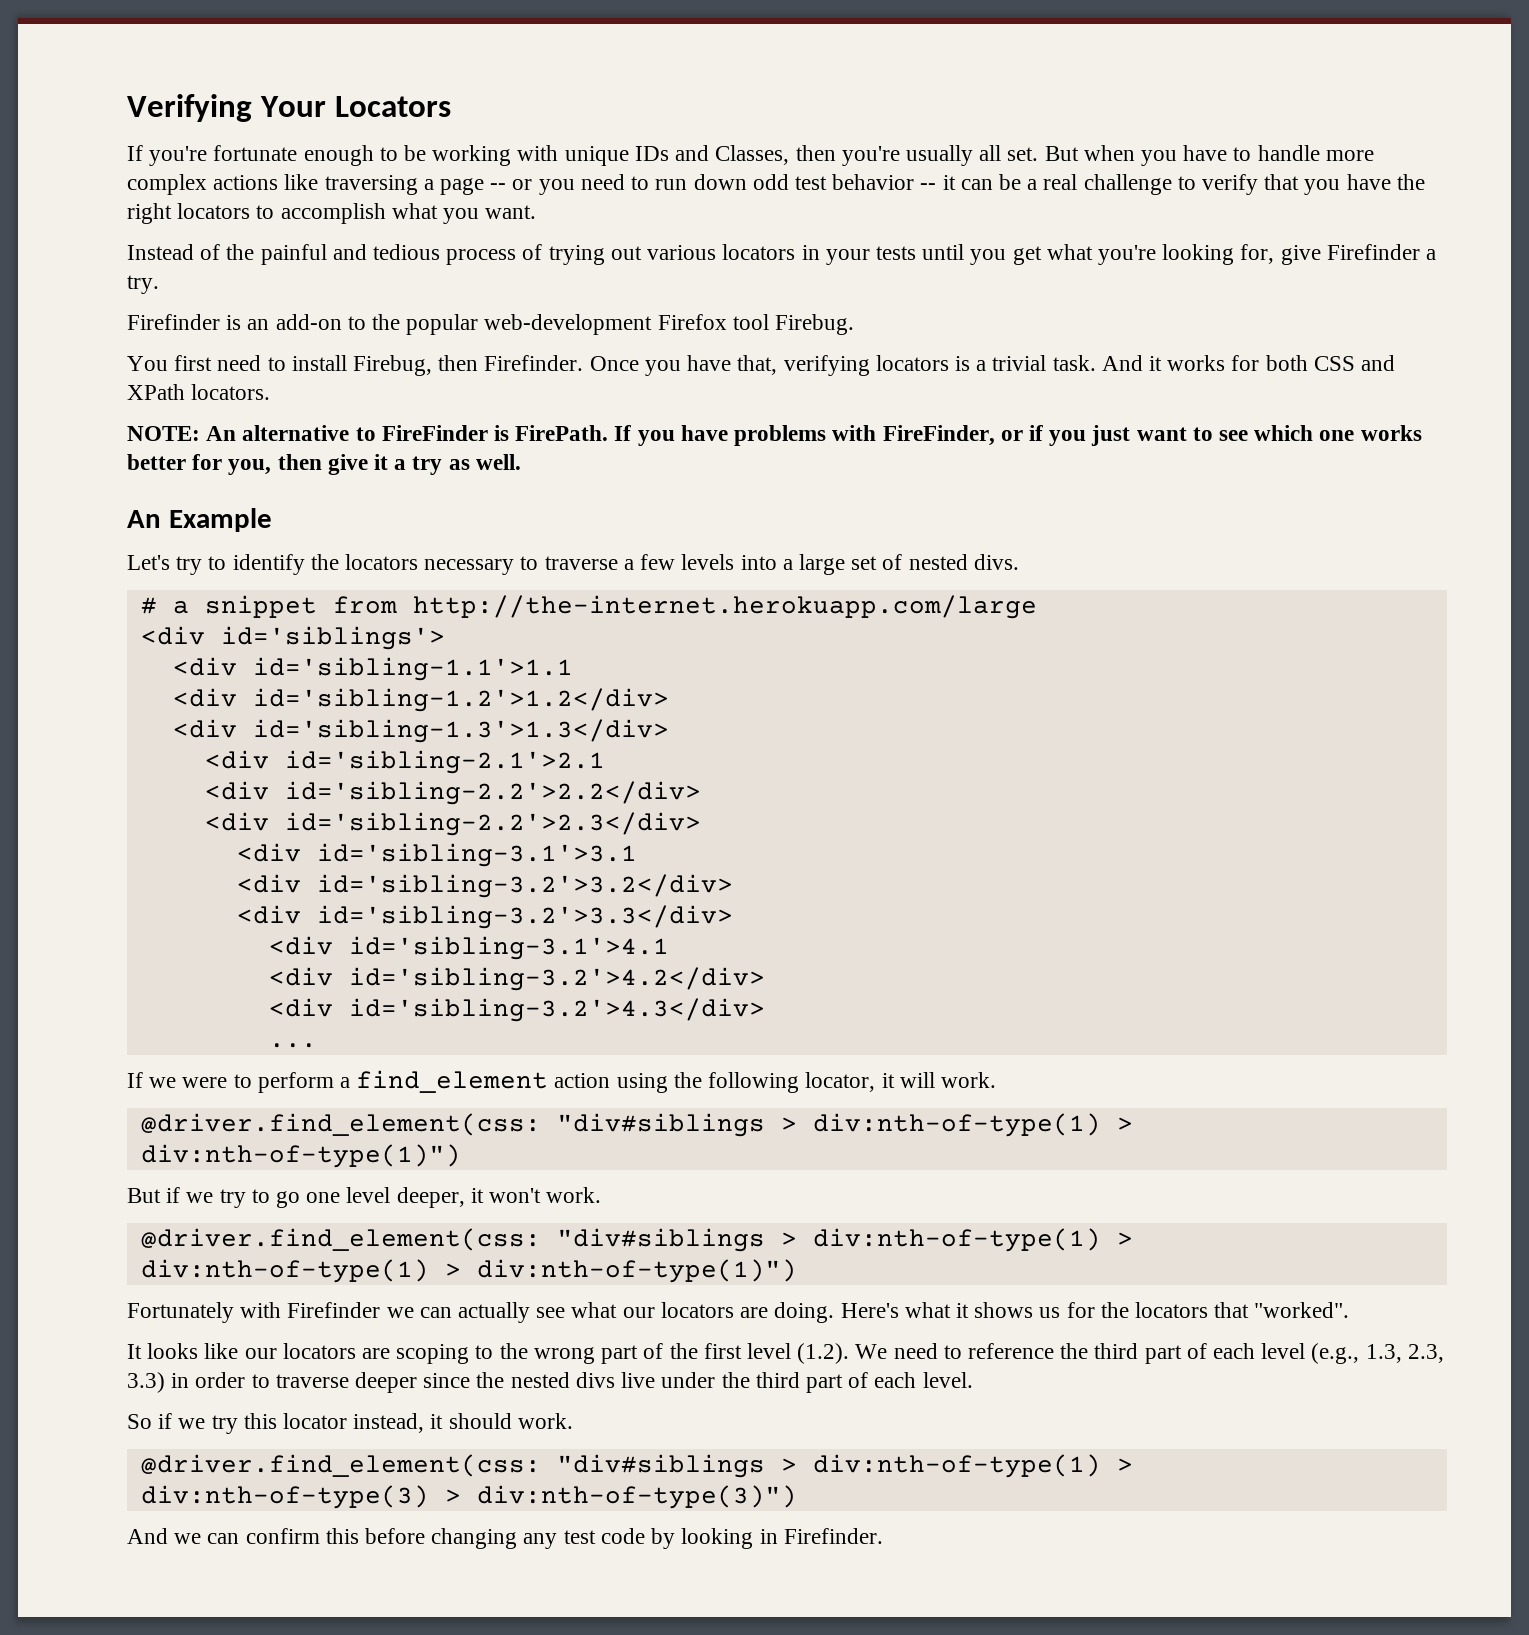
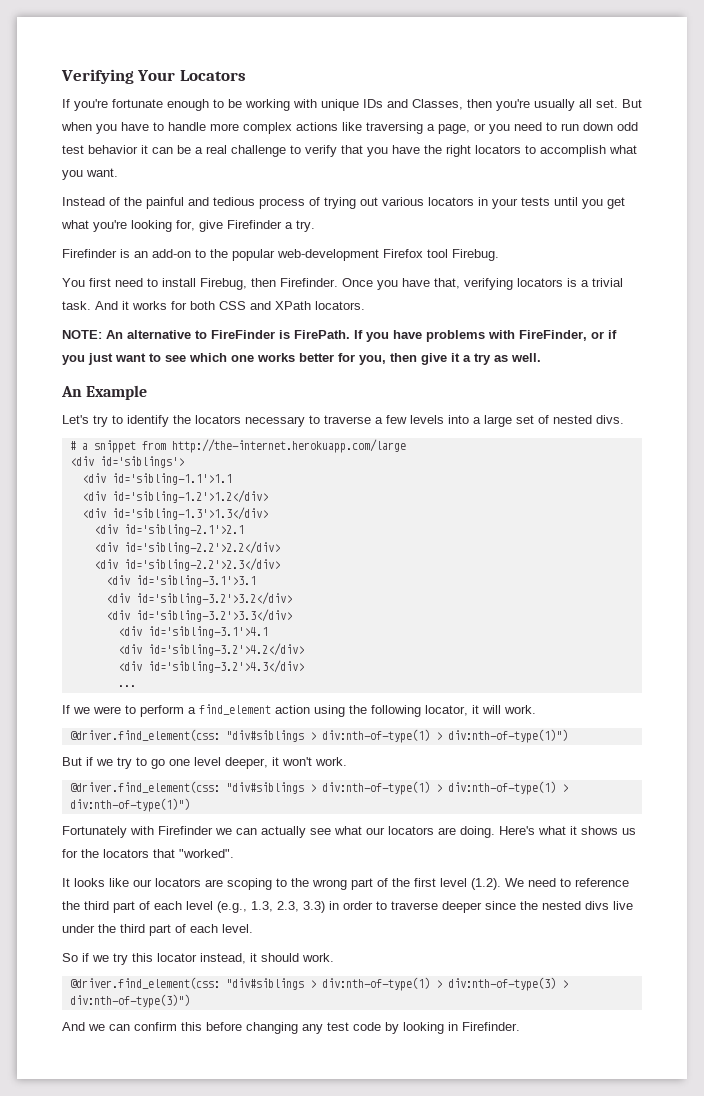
- But when you have to handle more complex actions like traversing a page -- or you need to run down odd test behavior -- it can be a real challenge to verify that you have the right locators to accomplish what you want.
+ But when you have to handle more complex actions like traversing a page, or you need to run down odd test behavior it can be a real challenge to verify that you have the right locators to accomplish what you want.

